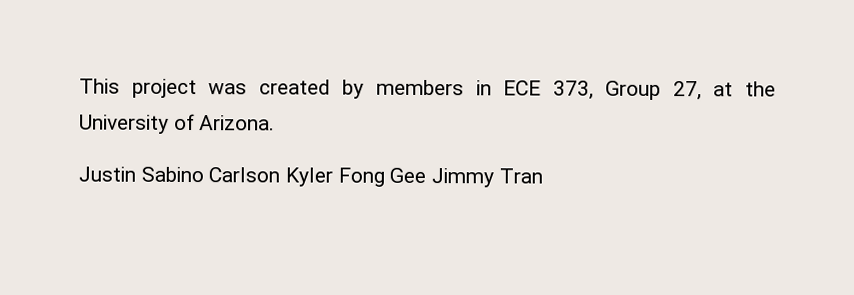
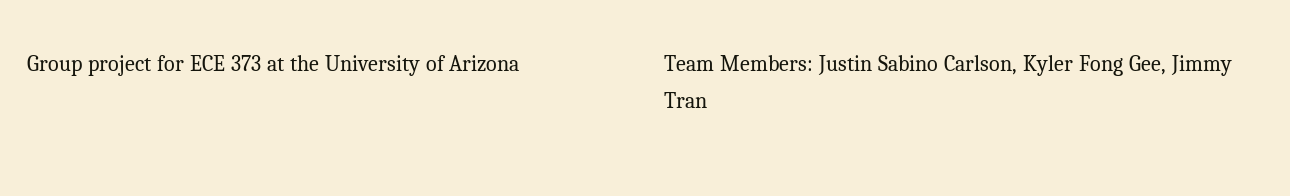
- This project was created by members in ECE 373, Group 27, at the University of Arizona.
- Justin Sabino Carlson Kyler Fong Gee Jimmy Tran
+ Group project for ECE 373 at the University of Arizona
+ Team Members: Justin Sabino Carlson, Kyler Fong Gee, Jimmy Tran

